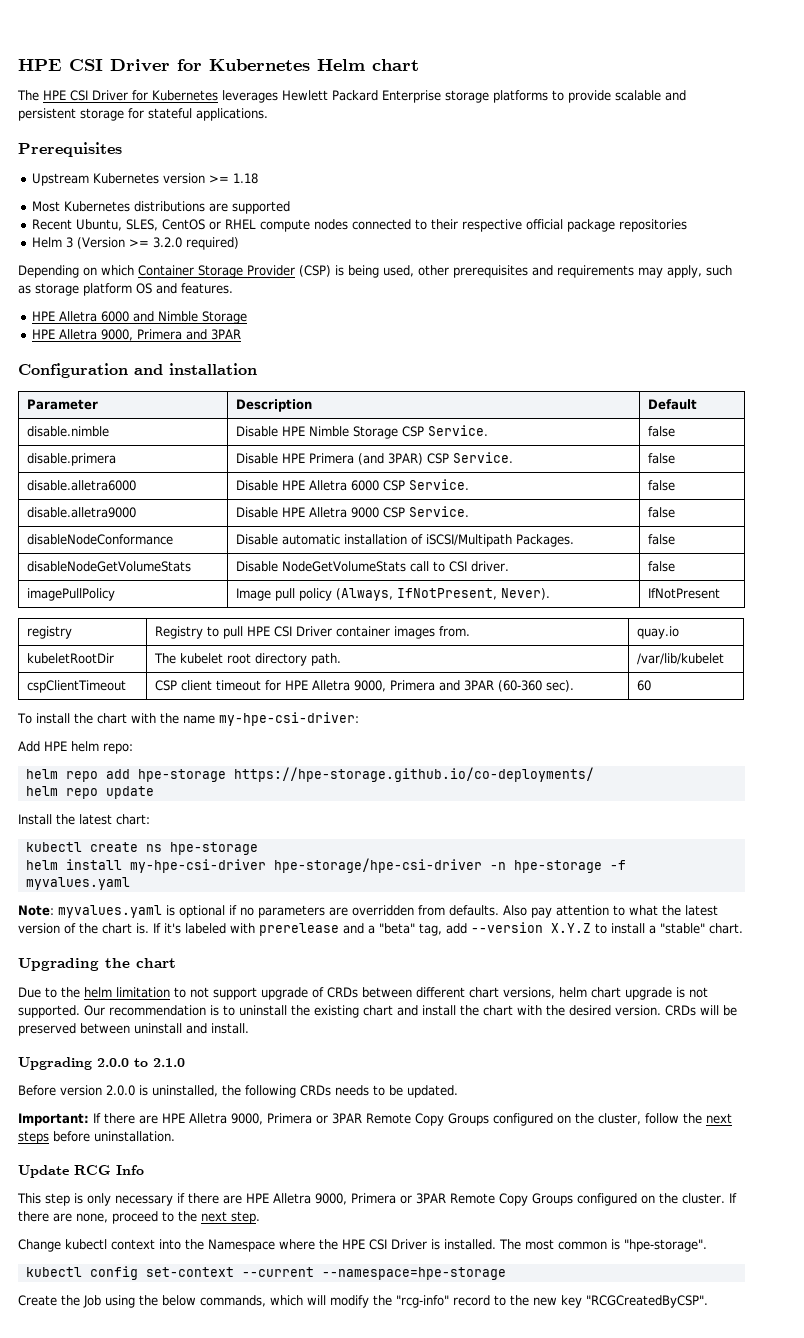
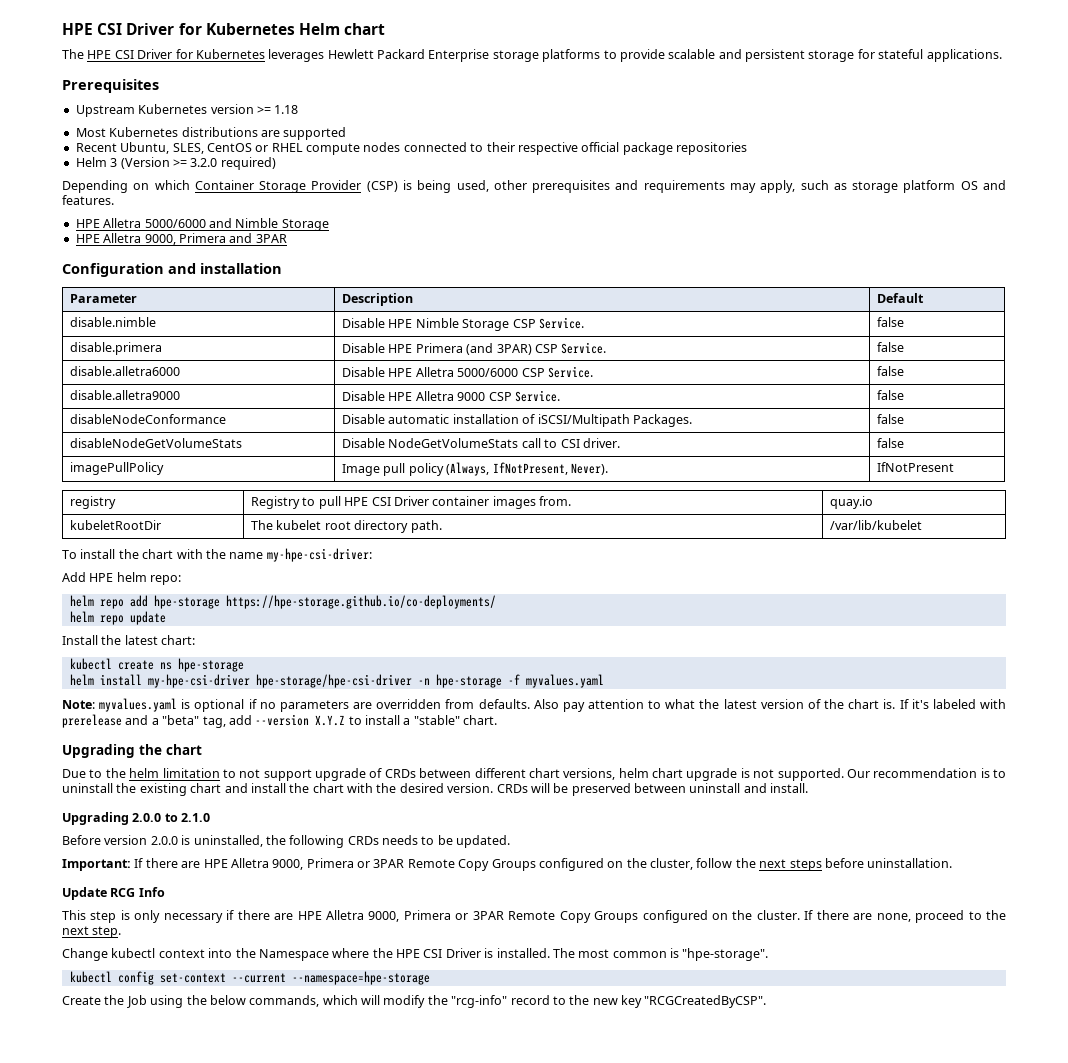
- HPE Alletra 6000 and Nimble Storage
+ HPE Alletra 5000/6000 and Nimble Storage
- disable.alletra6000 | Disable HPE Alletra 6000 CSP Service. | false
+ disable.alletra6000 | Disable HPE Alletra 5000/6000 CSP Service. | false
- cspClientTimeout | CSP client timeout for HPE Alletra 9000, Primera and 3PAR (60-360 sec). | 60

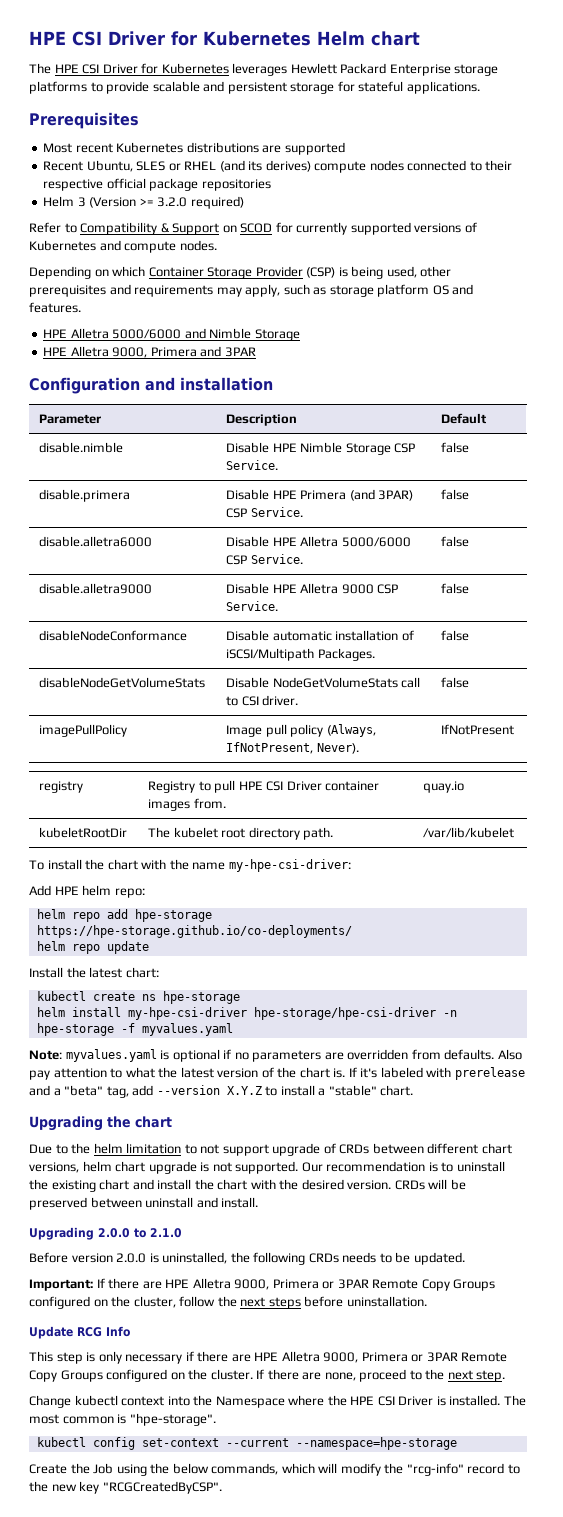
- Upstream Kubernetes version >= 1.18
- Most Kubernetes distributions are supported
+ Most recent Kubernetes distributions are supported
- Recent Ubuntu, SLES, CentOS or RHEL compute nodes connected to their respective official package repositories
+ Recent Ubuntu, SLES or RHEL (and its derives) compute nodes connected to their respective official package repositories
+ Refer to Compatibility & Support on SCOD for currently supported versions of Kubernetes and compute nodes.

